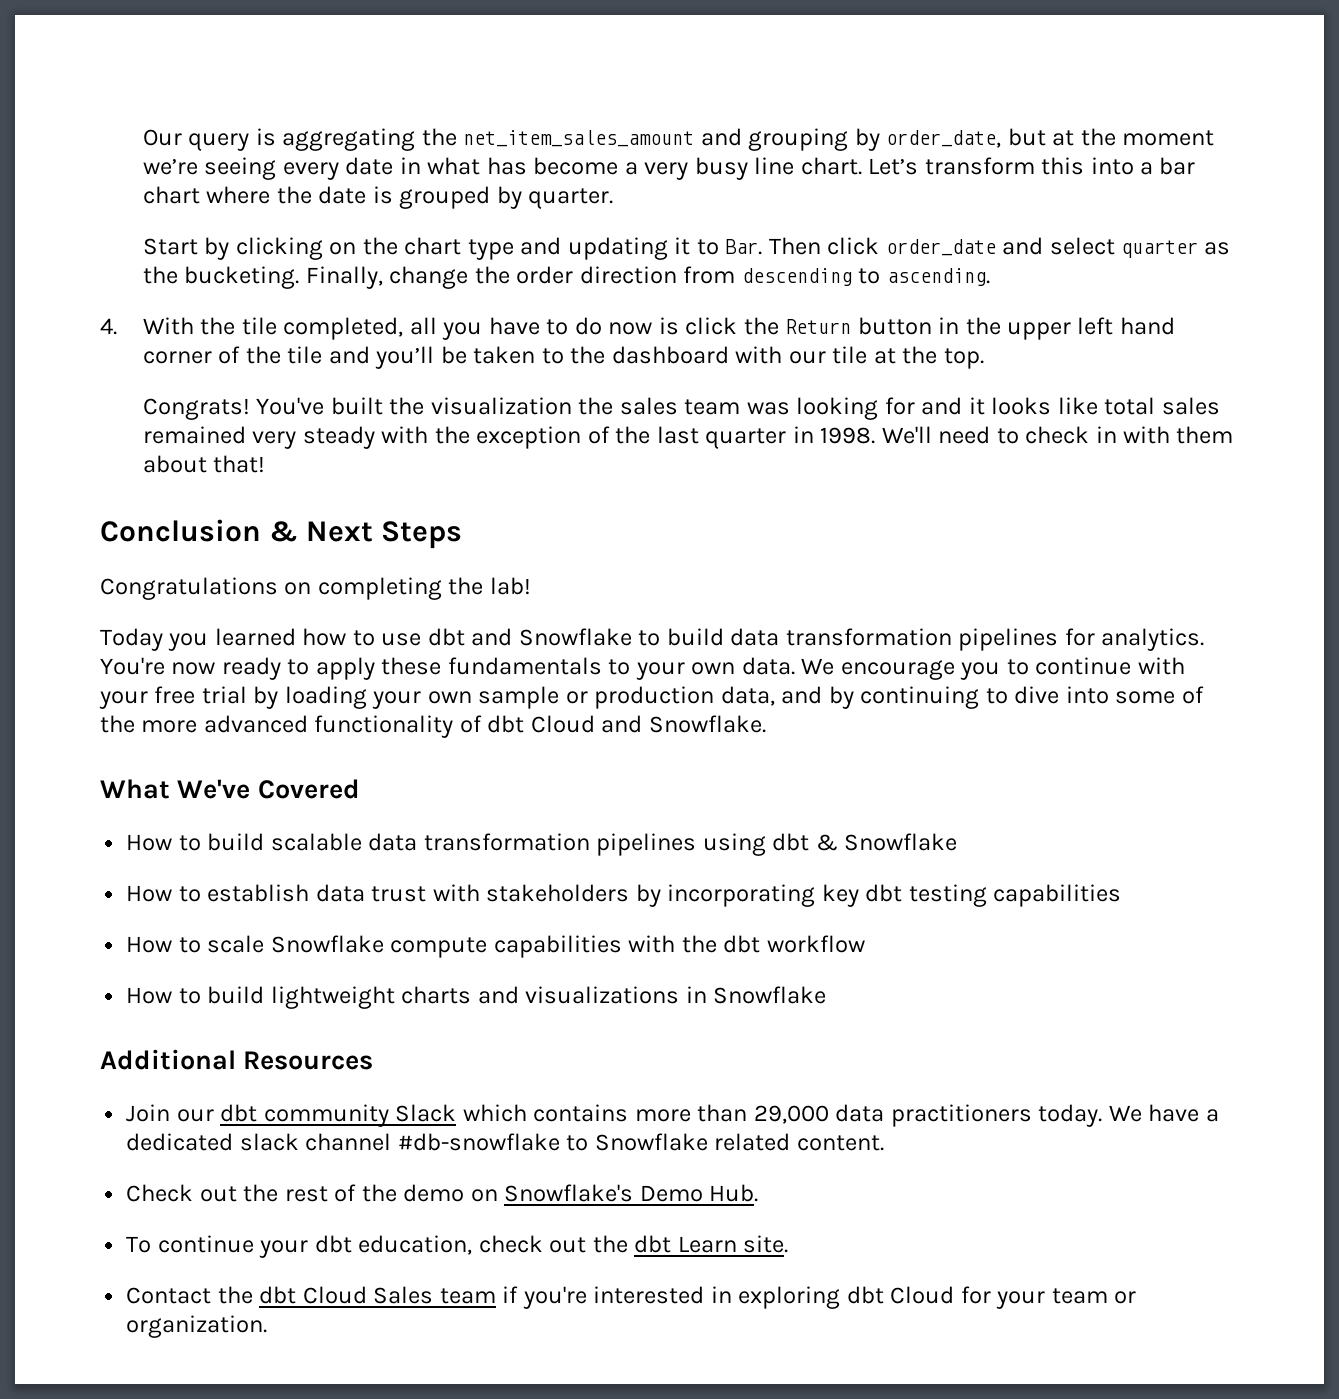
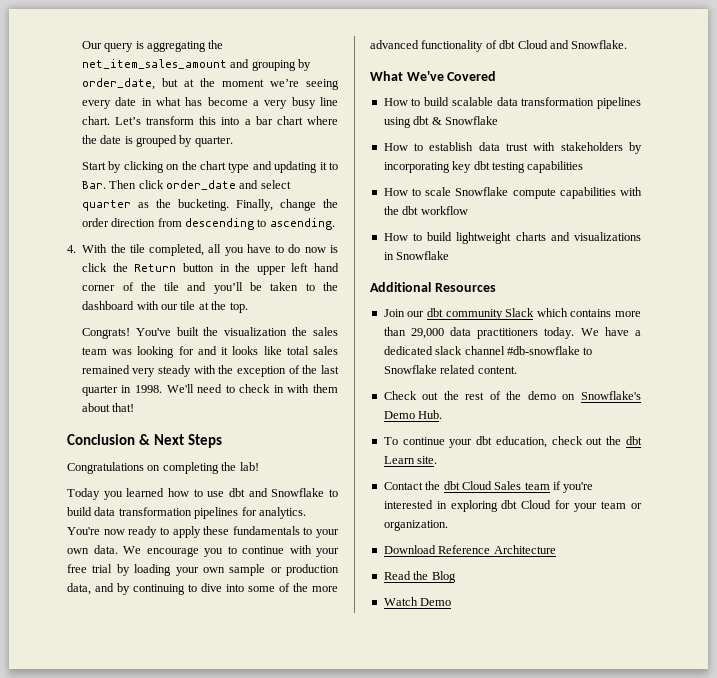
+ Download Reference Architecture
+ Read the Blog
+ Watch Demo

